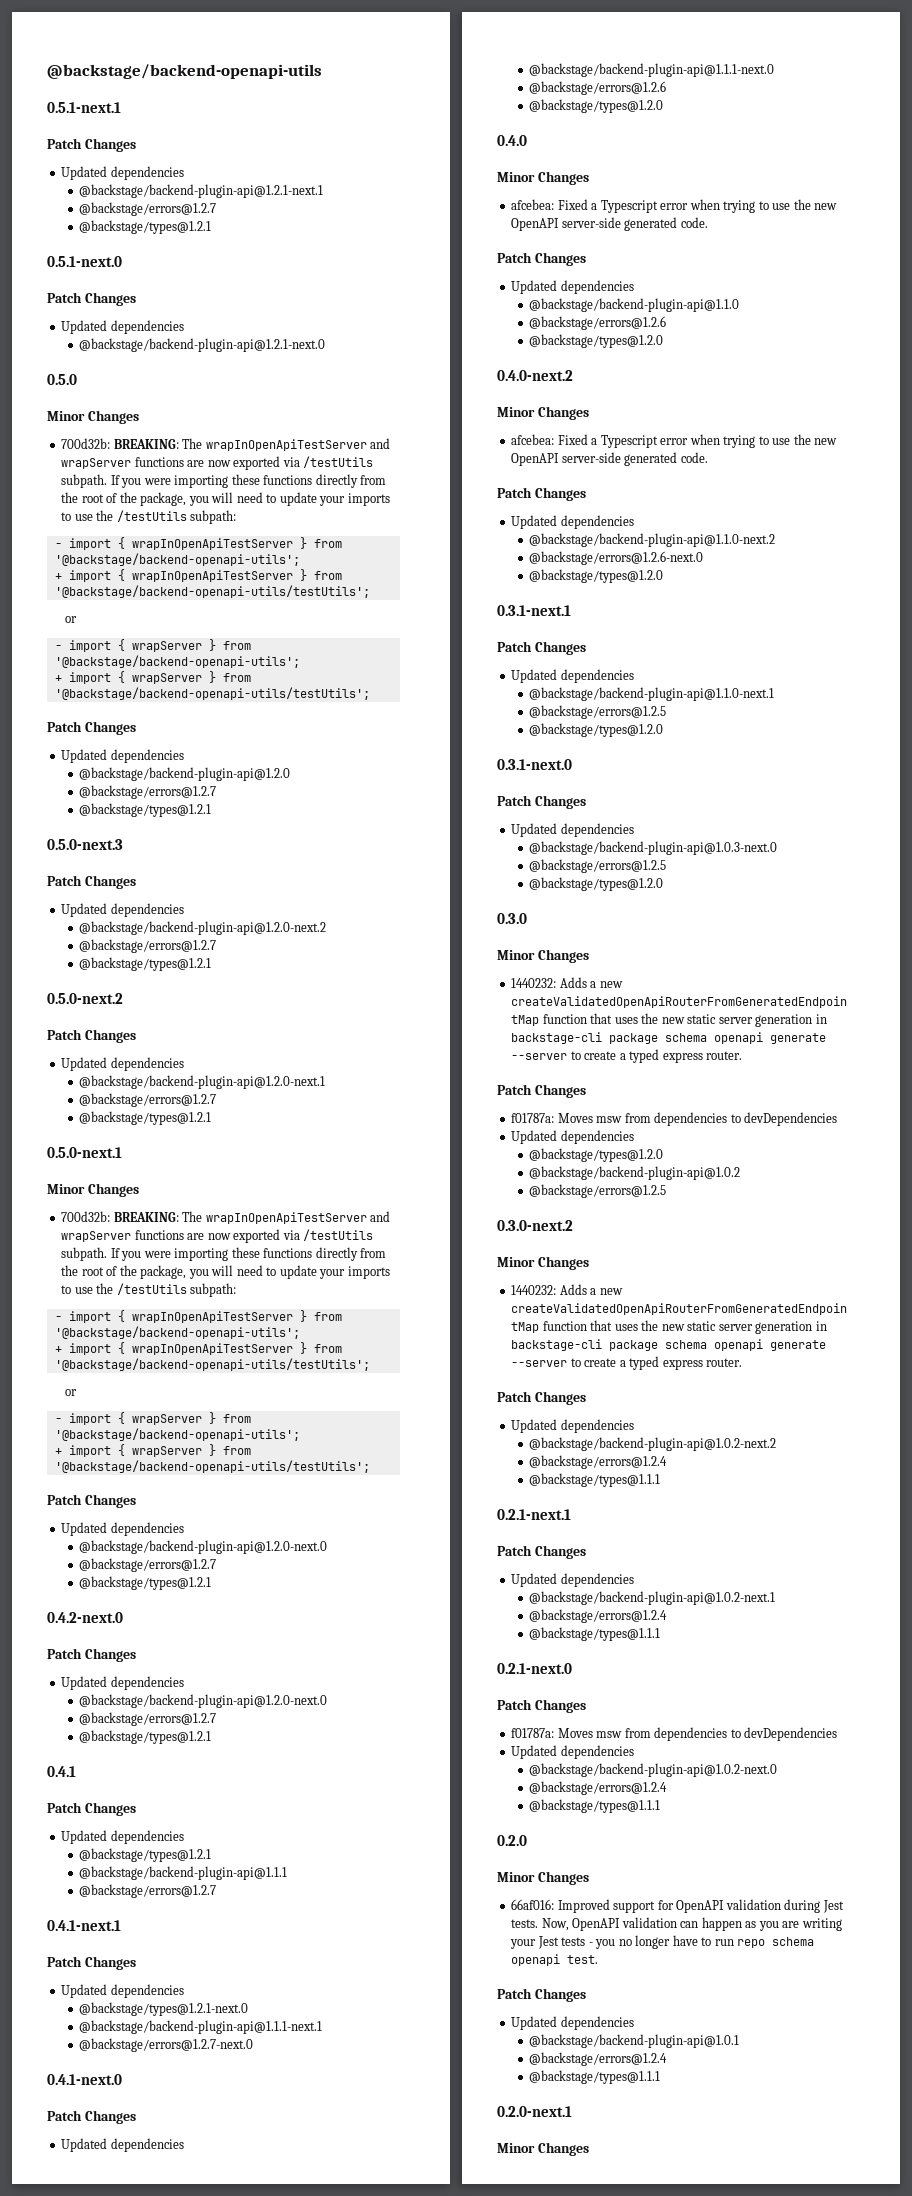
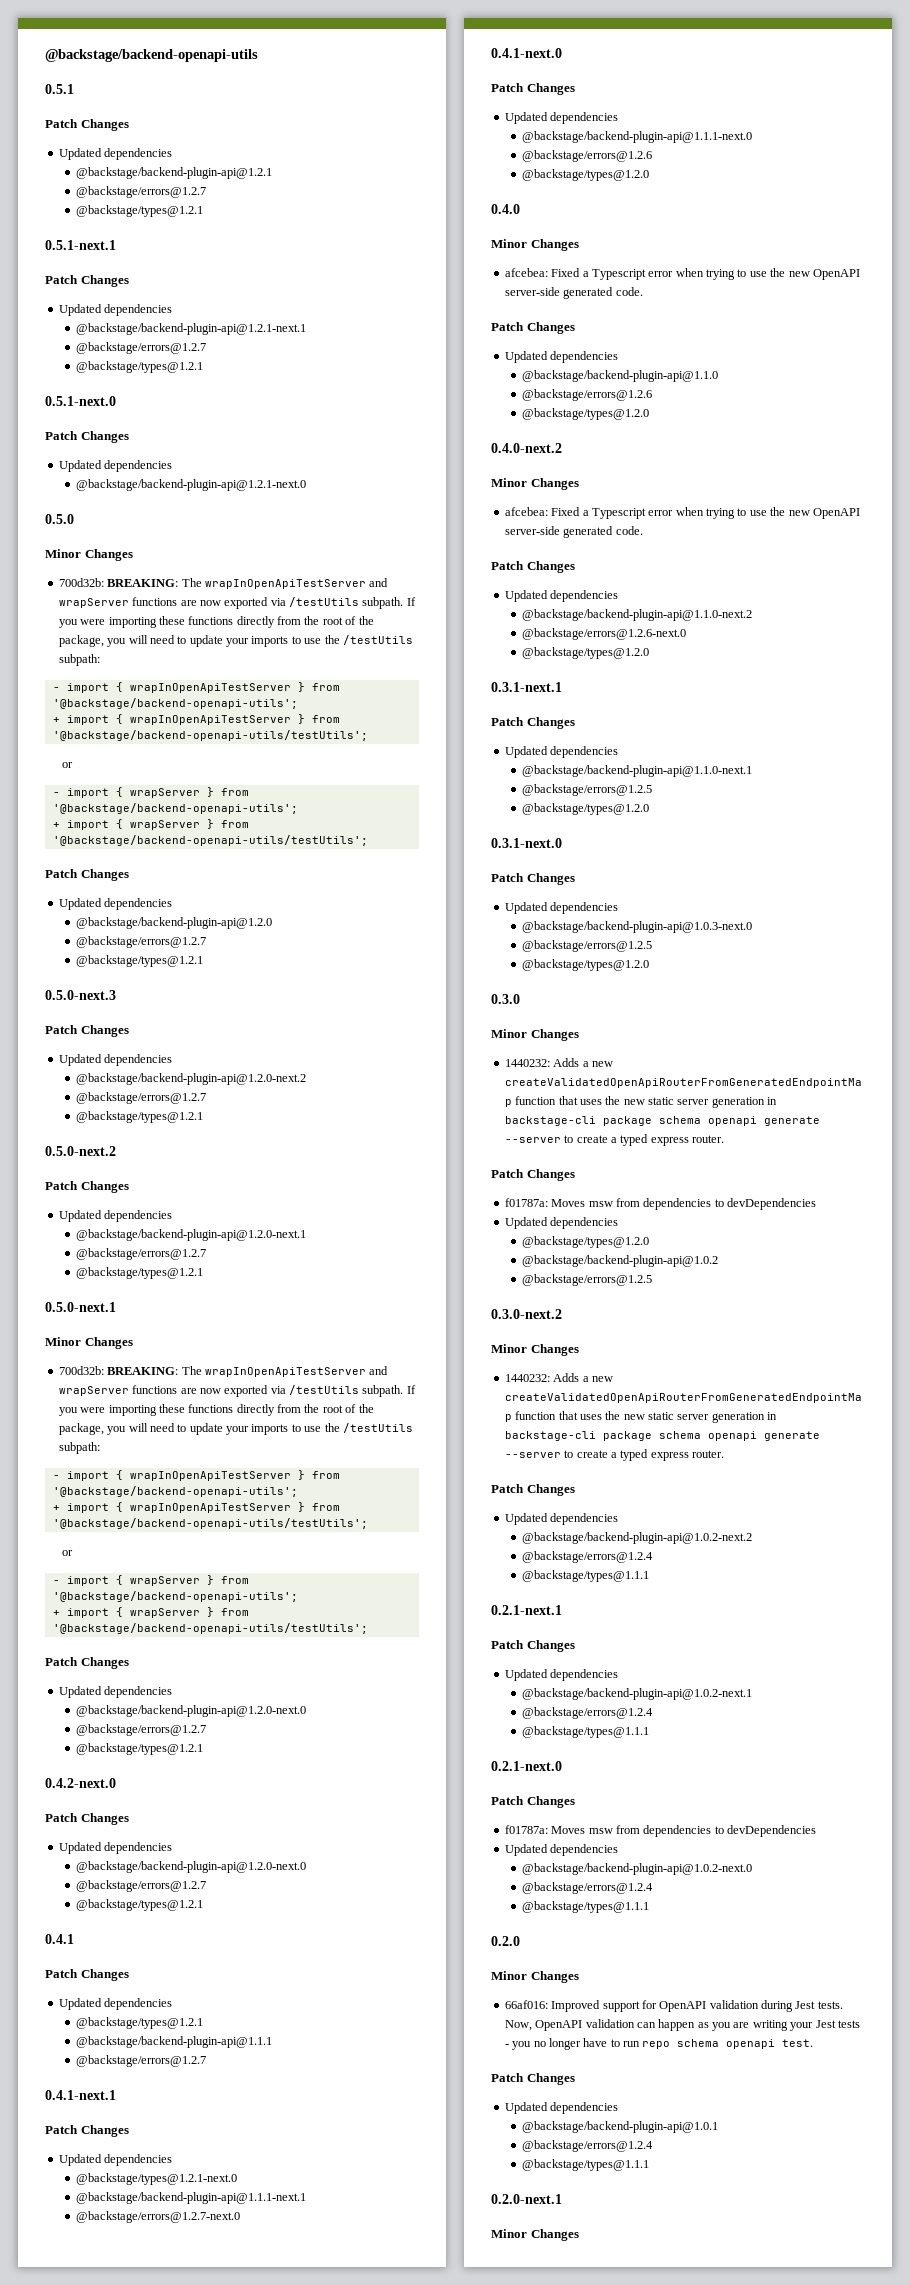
+ 0.5.1
+ Patch Changes
+ Updated dependencies
+ @backstage/backend-plugin-api@1.2.1
+ @backstage/errors@1.2.7
+ @backstage/types@1.2.1

